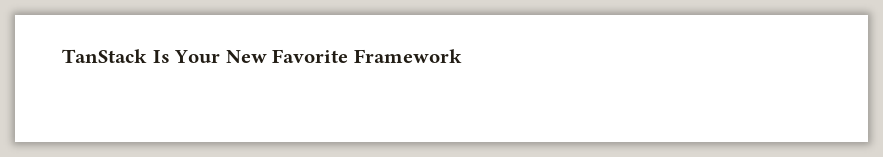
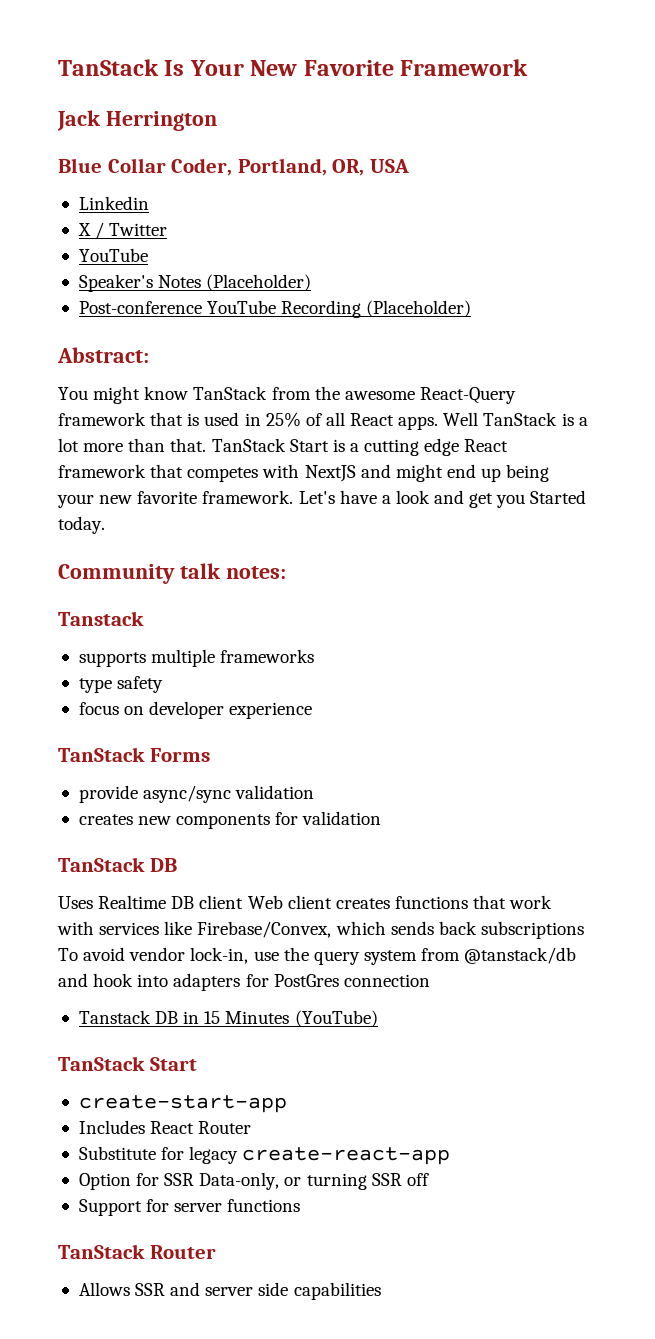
+ Jack Herrington
+ Blue Collar Coder, Portland, OR, USA
+ Linkedin
+ X / Twitter
+ YouTube
+ Speaker's Notes (Placeholder)
+ Post-conference YouTube Recording (Placeholder)
+ Abstract:
+ You might know TanStack from the awesome React-Query framework that is used in 25% of all React apps. Well TanStack is a lot more than that. TanStack Start is a cutting edge React framework that competes with NextJS and might end up being your new favorite framework. Let's have a look and get you Started today.
+ Community talk notes:
+ Tanstack
+ supports multiple frameworks
+ type safety
+ focus on developer experience
+ TanStack Forms
+ provide async/sync validation
+ creates new components for validation
+ TanStack DB
+ Uses Realtime DB client Web client creates functions that work with services like Firebase/Convex, which sends back subscriptions To avoid vendor lock-in, use the query system from @tanstack/db and hook into adapters for PostGres connection
+ Tanstack DB in 15 Minutes (YouTube)
+ TanStack Start
+ create-start-app
+ Includes React Router
+ Substitute for legacy create-react-app
+ Option for SSR Data-only, or turning SSR off
+ Support for server functions
+ TanStack Router
+ Allows SSR and server side capabilities

